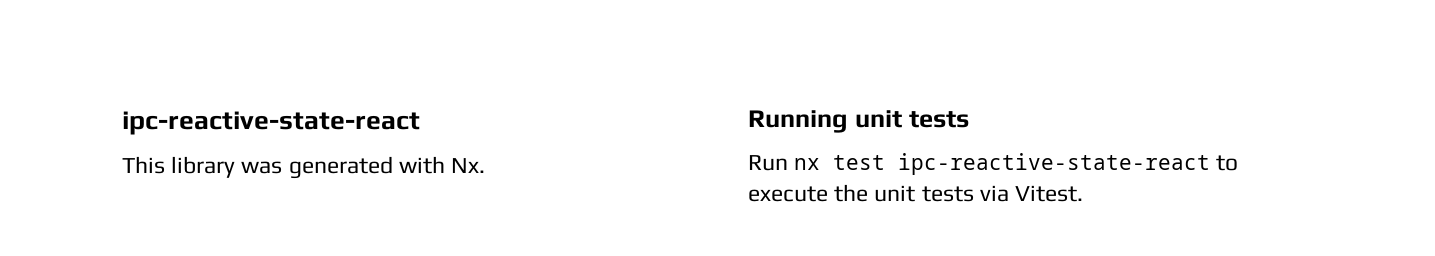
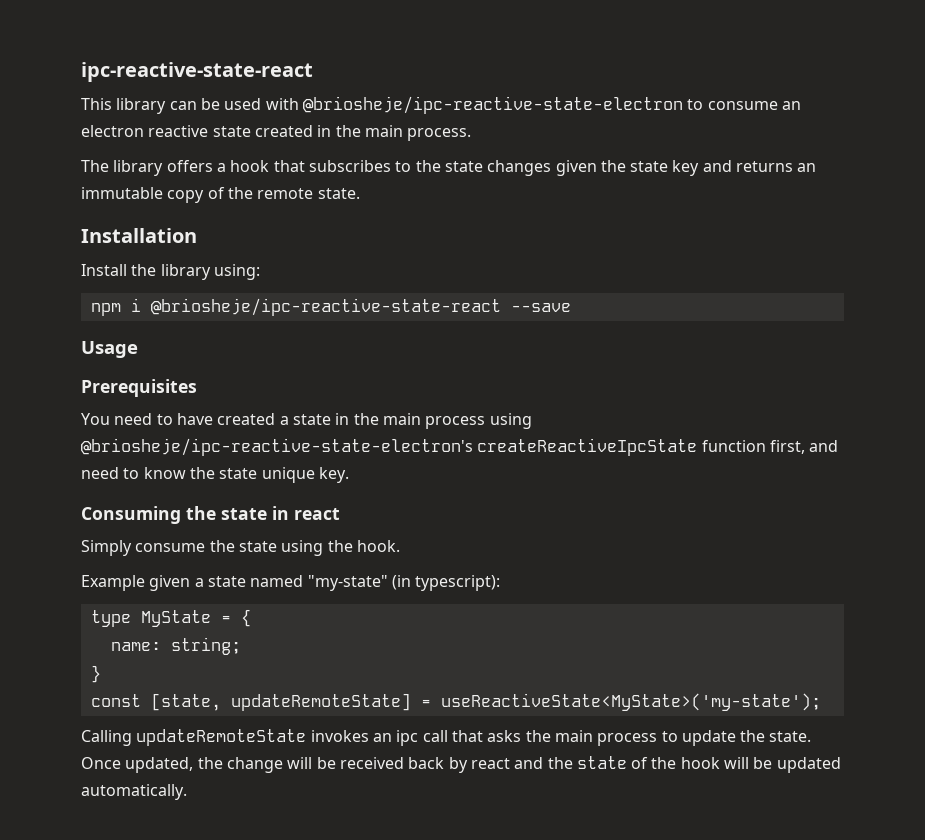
- This library was generated with Nx.
- Running unit tests
- Run nx test ipc-reactive-state-react to execute the unit tests via Vitest.
+ This library can be used with @briosheje/ipc-reactive-state-electron to consume an electron reactive state created in the main process.
+ The library offers a hook that subscribes to the state changes given the state key and returns an immutable copy of the remote state.
+ Installation
+ Install the library using:
+ npm i @briosheje/ipc-reactive-state-react --save
+ Usage
+ Prerequisites
+ You need to have created a state in the main process using @briosheje/ipc-reactive-state-electron's createReactiveIpcState function first, and need to know the state unique key.
+ Consuming the state in react
+ Simply consume the state using the hook.
+ Example given a state named "my-state" (in typescript):
+ type MyState = {
+ name: string;
+ }
+ const [state, updateRemoteState] = useReactiveState<MyState>('my-state');
+ Calling updateRemoteState invokes an ipc call that asks the main process to update the state. Once updated, the change will be received back by react and the state of the hook will be updated automatically.

